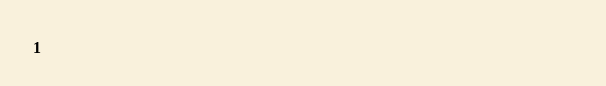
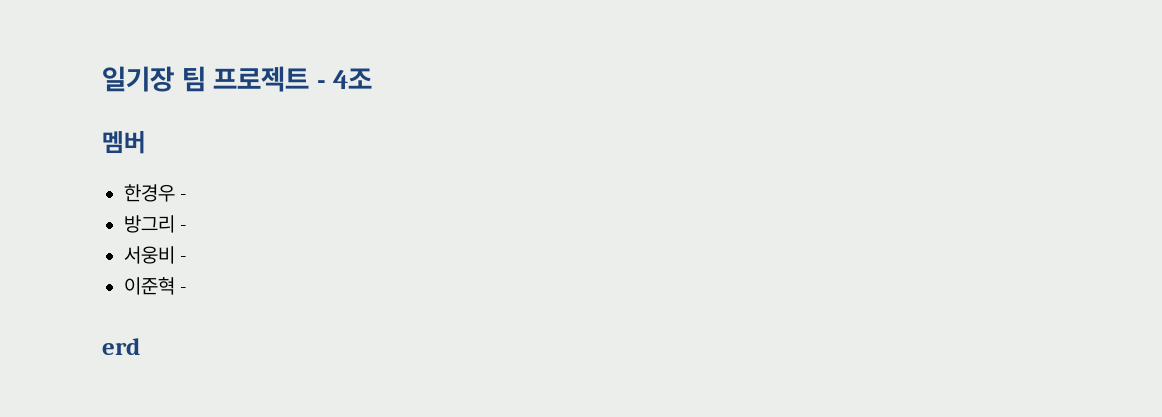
- 1
+ 일기장 팀 프로젝트 - 4조
+ 멤버
+ 한경우 -
+ 방그리 -
+ 서웅비 -
+ 이준혁 -
+ erd

